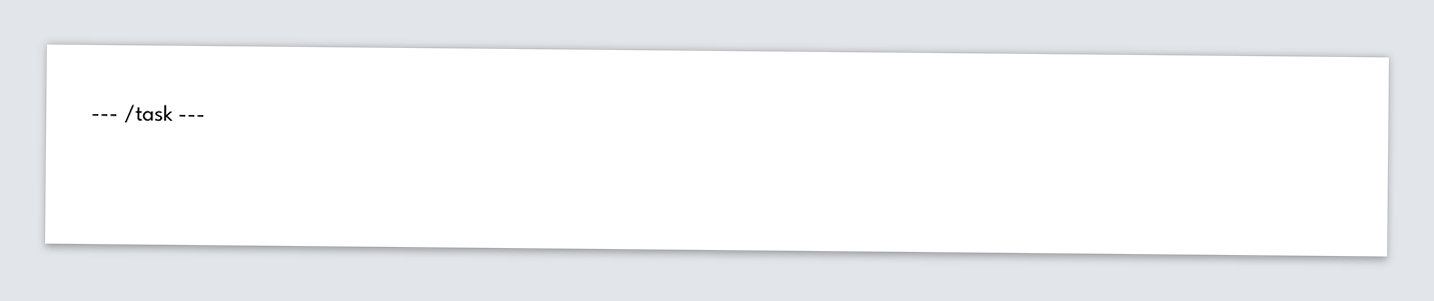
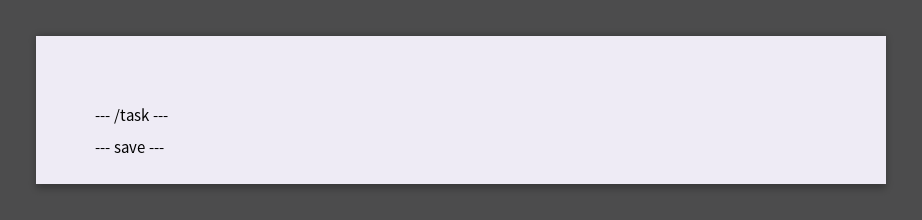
+ --- save ---

